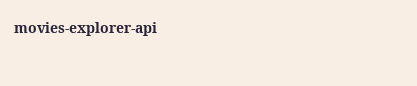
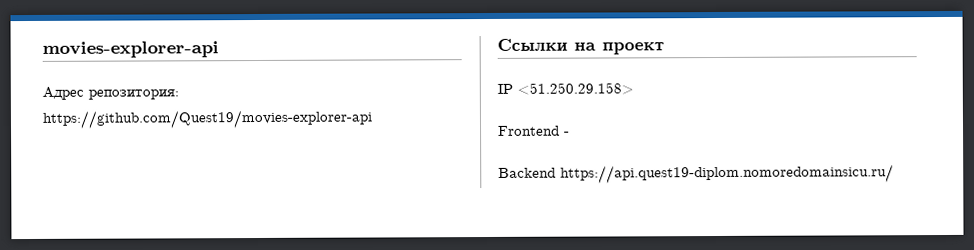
+ Адрес репозитория: https://github.com/Quest19/movies-explorer-api
+ Ссылки на проект
+ IP <51.250.29.158>
+ Frontend -
+ Backend https://api.quest19-diplom.nomoredomainsicu.ru/

